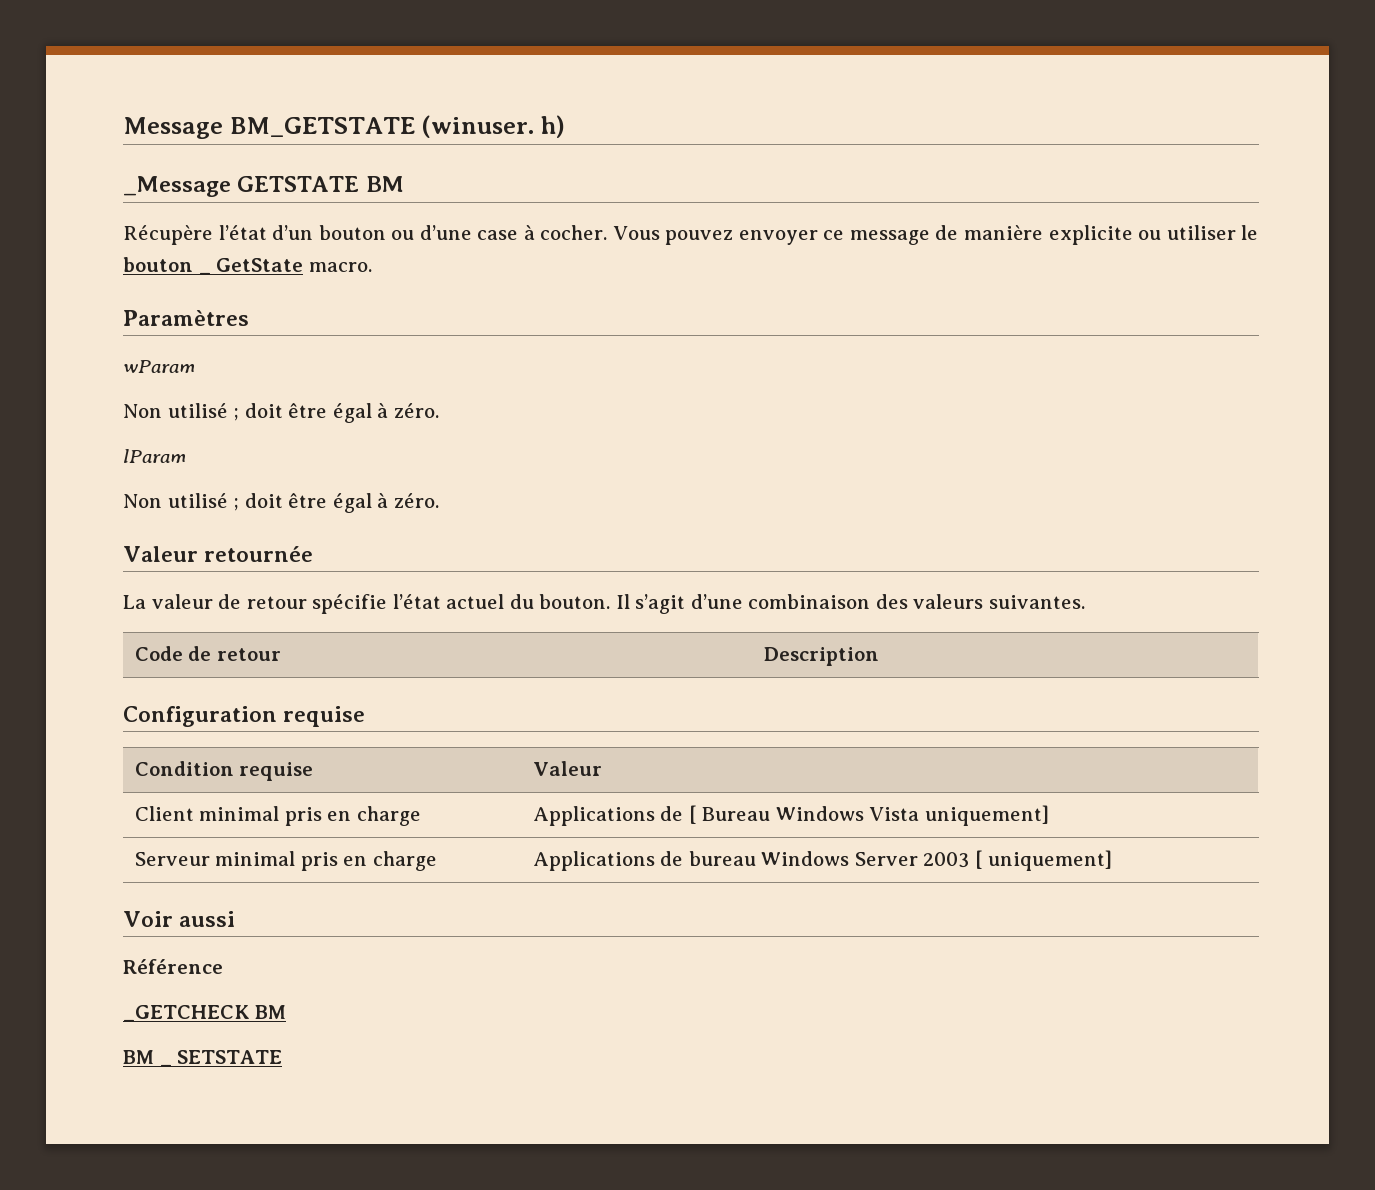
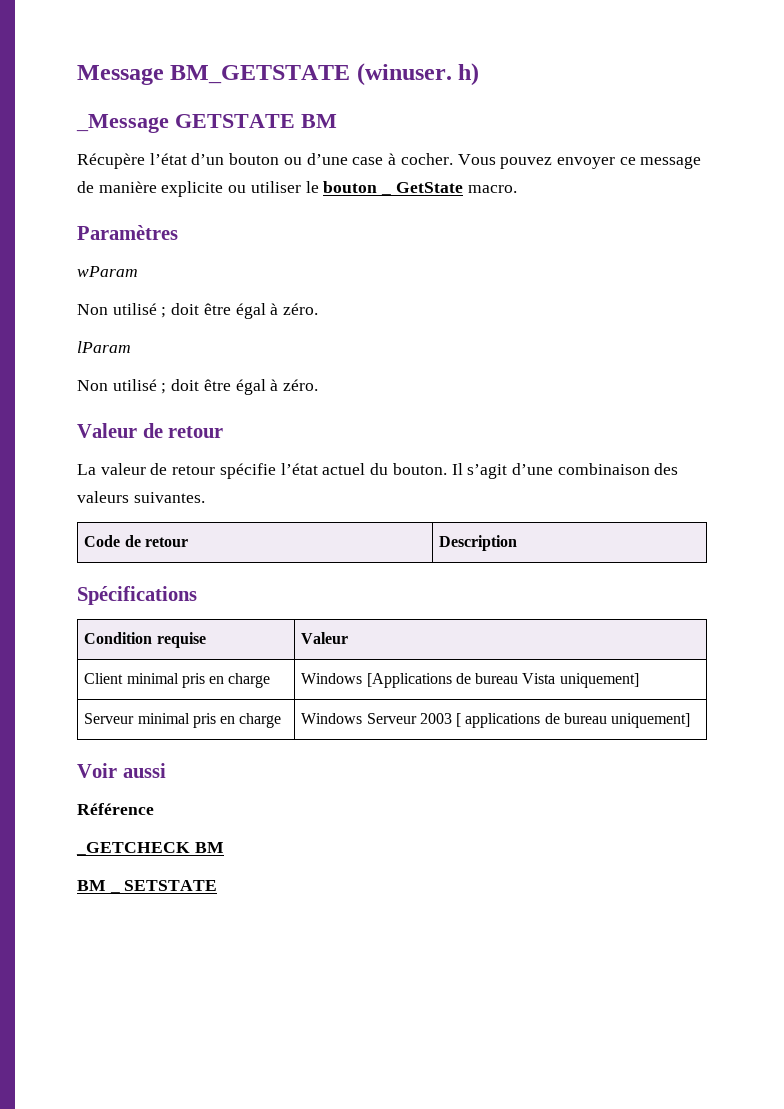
- Valeur retournée
+ Valeur de retour
- Configuration requise
+ Spécifications
- Client minimal pris en charge | Applications de [ Bureau Windows Vista uniquement]
+ Client minimal pris en charge | Windows [Applications de bureau Vista uniquement]
- Serveur minimal pris en charge | Applications de bureau Windows Server 2003 [ uniquement]
+ Serveur minimal pris en charge | Windows Serveur 2003 [ applications de bureau uniquement]

